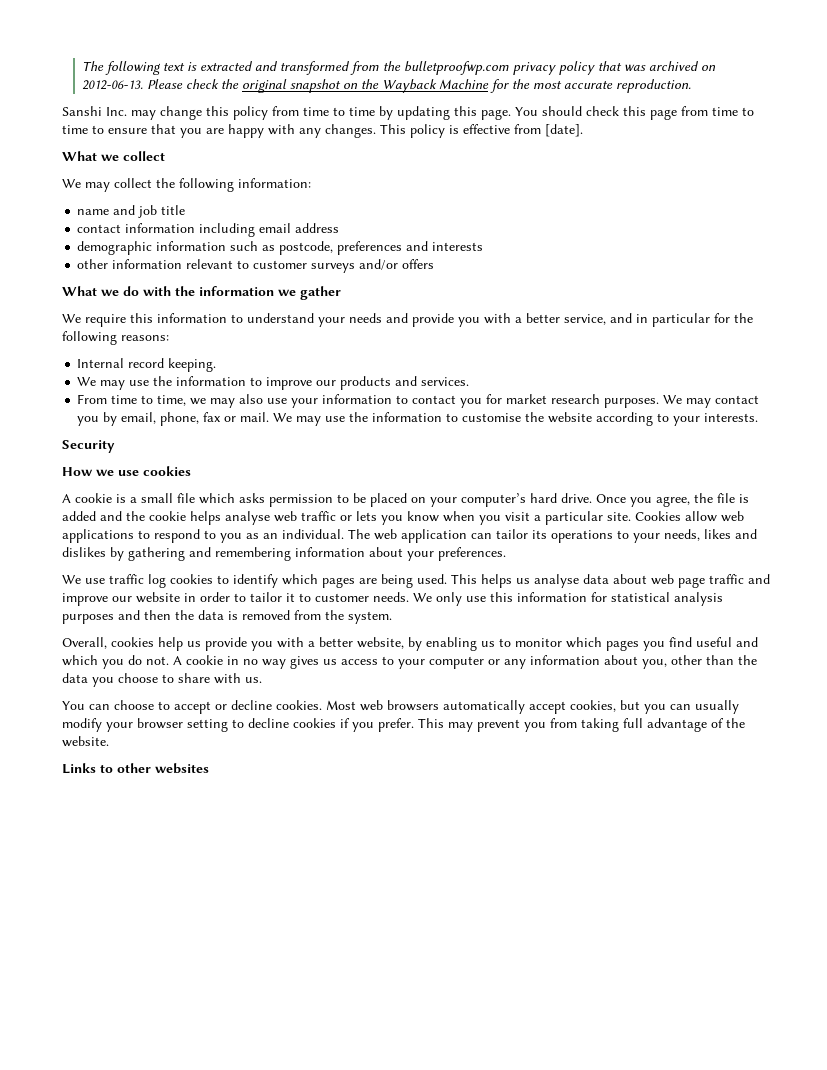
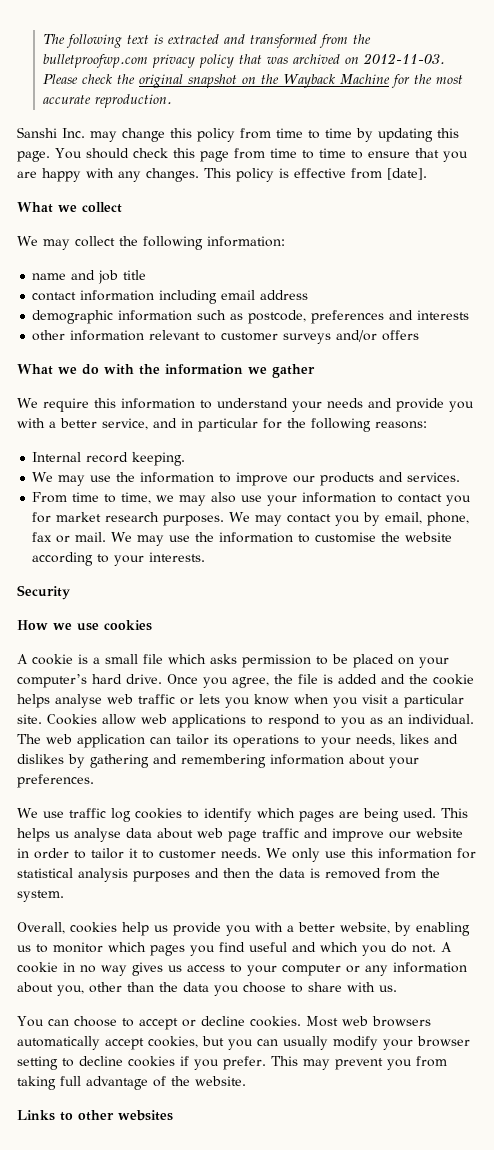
- The following text is extracted and transformed from the bulletproofwp.com privacy policy that was archived on 2012-06-13.
+ The following text is extracted and transformed from the bulletproofwp.com privacy policy that was archived on 2012-11-03.

